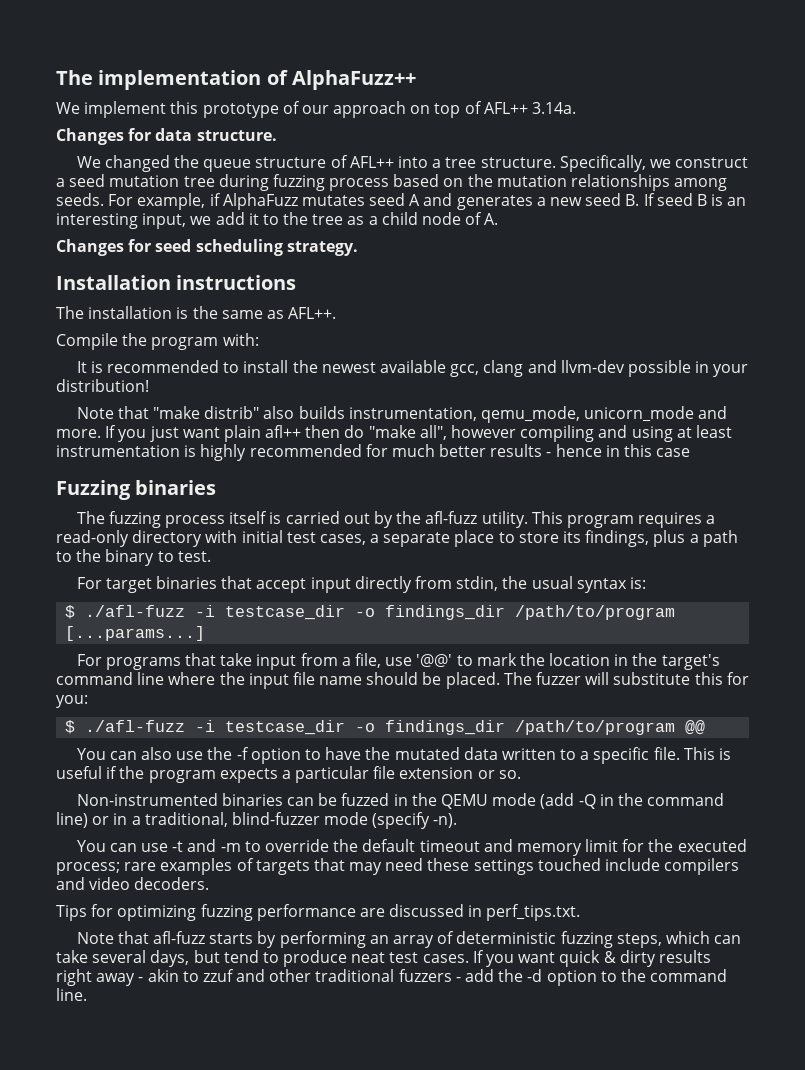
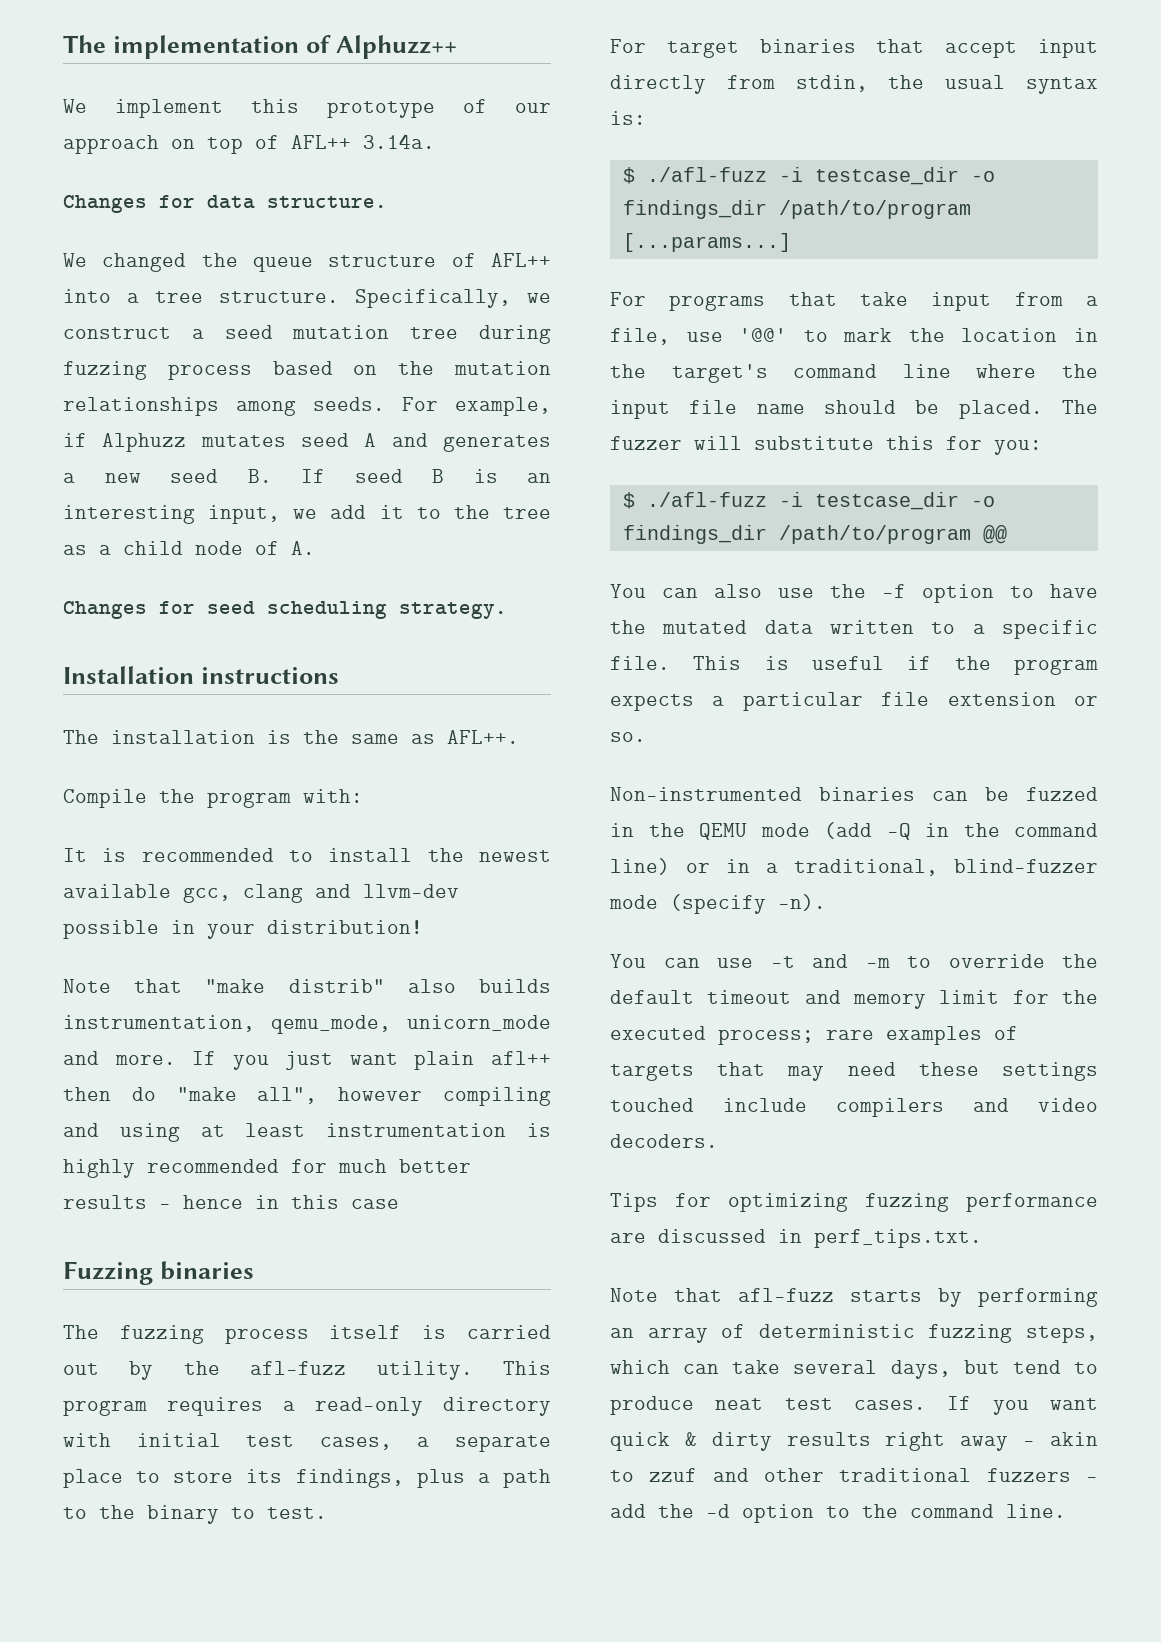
- The implementation of AlphaFuzz++
+ The implementation of Alphuzz++
- For example, if AlphaFuzz mutates seed A and generates a new seed B. If seed B is an interesting input, we add it to the tree as a child node of A.
+ For example, if Alphuzz mutates seed A and generates a new seed B. If seed B is an interesting input, we add it to the tree as a child node of A.

